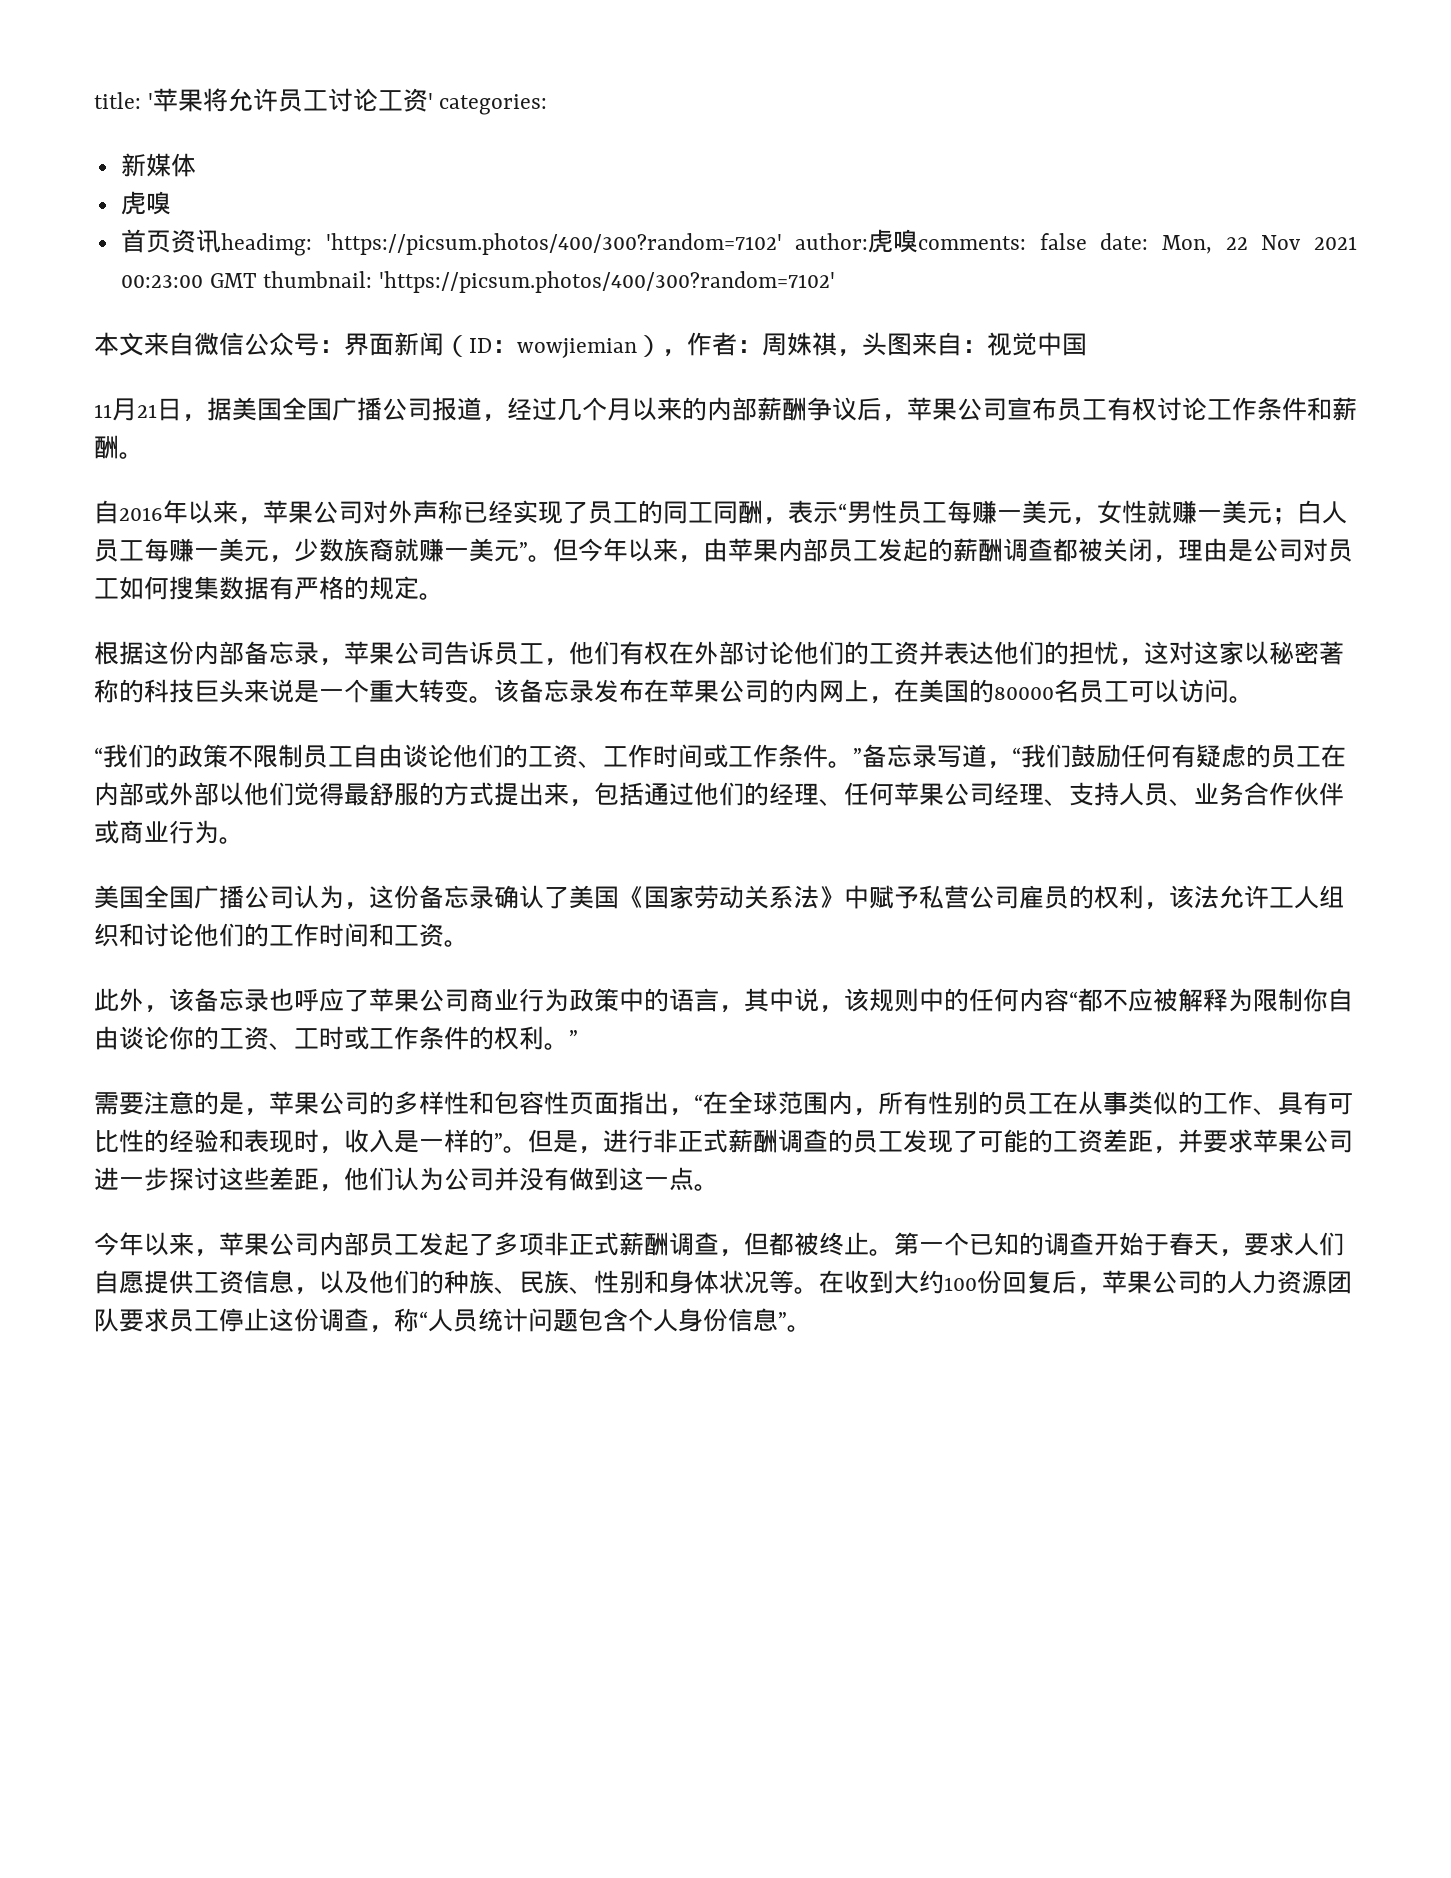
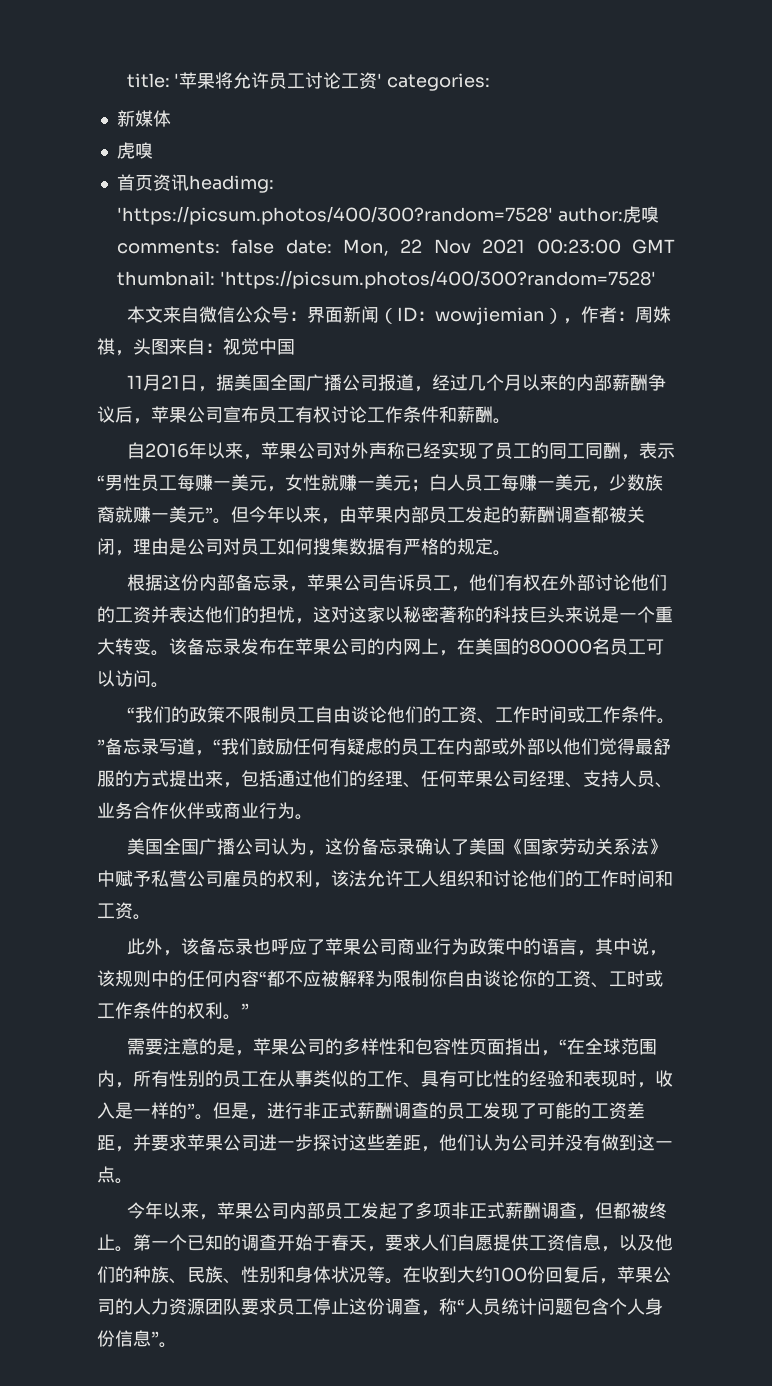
- 首页资讯headimg: 'https://picsum.photos/400/300?random=7102' author:虎嗅comments: false date: Mon, 22 Nov 2021 00:23:00 GMT thumbnail: 'https://picsum.photos/400/300?random=7102'
+ 首页资讯headimg: 'https://picsum.photos/400/300?random=7528' author:虎嗅comments: false date: Mon, 22 Nov 2021 00:23:00 GMT thumbnail: 'https://picsum.photos/400/300?random=7528'

